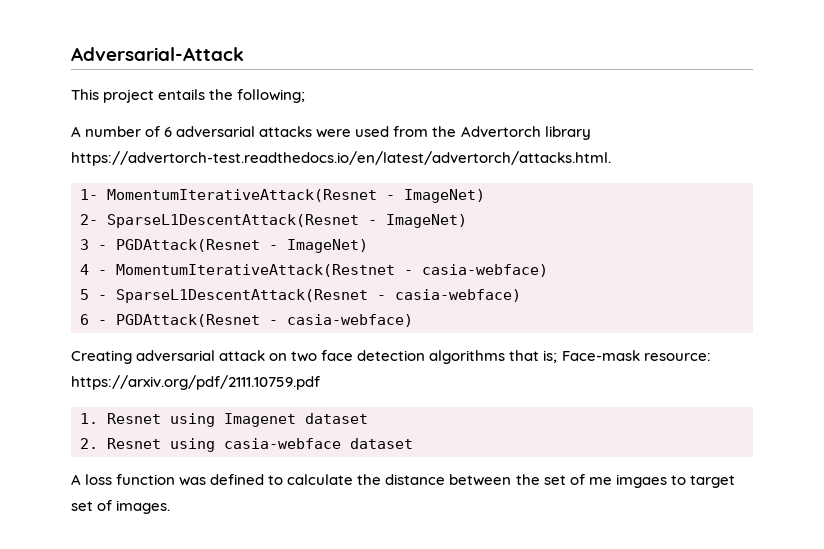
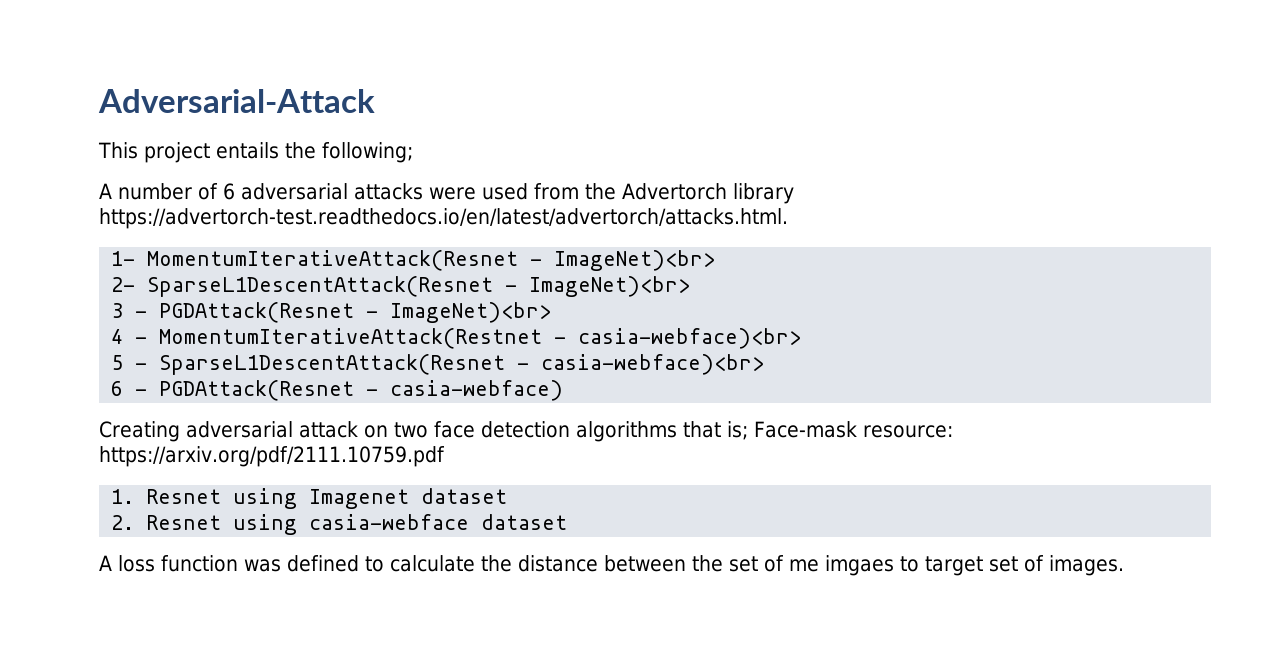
- 1- MomentumIterativeAttack(Resnet - ImageNet)
+ 1- MomentumIterativeAttack(Resnet - ImageNet)<br>
- 2- SparseL1DescentAttack(Resnet - ImageNet)
+ 2- SparseL1DescentAttack(Resnet - ImageNet)<br>
- 3 - PGDAttack(Resnet - ImageNet)
+ 3 - PGDAttack(Resnet - ImageNet)<br>
- 4 - MomentumIterativeAttack(Restnet - casia-webface)
+ 4 - MomentumIterativeAttack(Restnet - casia-webface)<br>
- 5 - SparseL1DescentAttack(Resnet - casia-webface)
+ 5 - SparseL1DescentAttack(Resnet - casia-webface)<br>

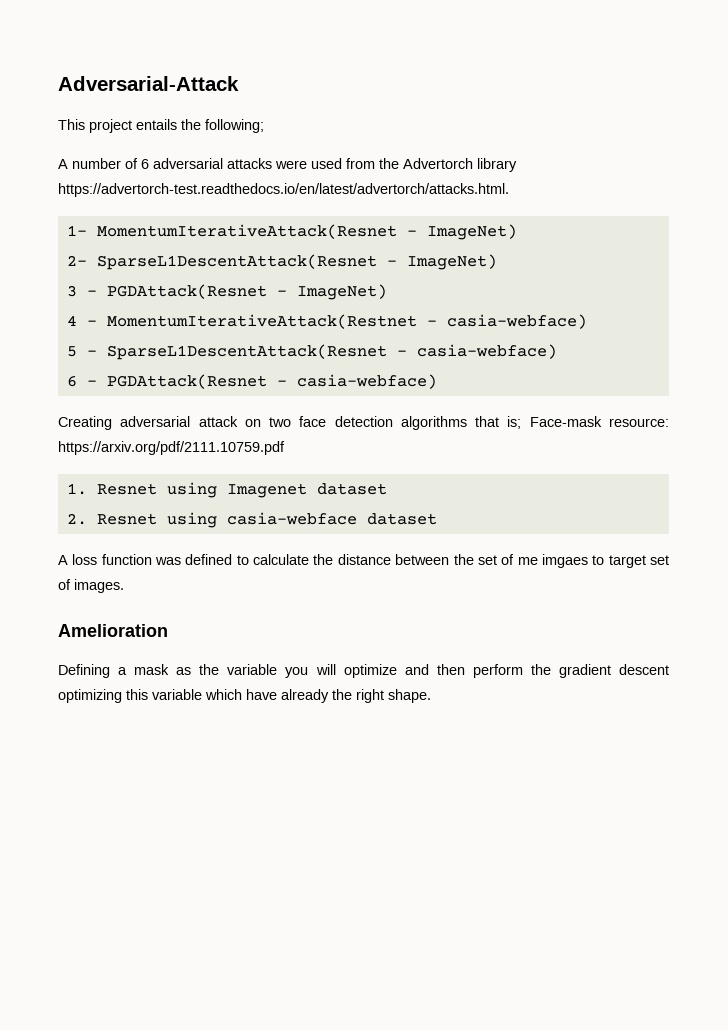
- 1- MomentumIterativeAttack(Resnet - ImageNet)<br>
+ 1- MomentumIterativeAttack(Resnet - ImageNet)
- 2- SparseL1DescentAttack(Resnet - ImageNet)<br>
+ 2- SparseL1DescentAttack(Resnet - ImageNet)
- 3 - PGDAttack(Resnet - ImageNet)<br>
+ 3 - PGDAttack(Resnet - ImageNet)
- 4 - MomentumIterativeAttack(Restnet - casia-webface)<br>
+ 4 - MomentumIterativeAttack(Restnet - casia-webface)
- 5 - SparseL1DescentAttack(Resnet - casia-webface)<br>
+ 5 - SparseL1DescentAttack(Resnet - casia-webface)
+ Amelioration
+ Defining a mask as the variable you will optimize and then perform the gradient descent optimizing this variable which have already the right shape.

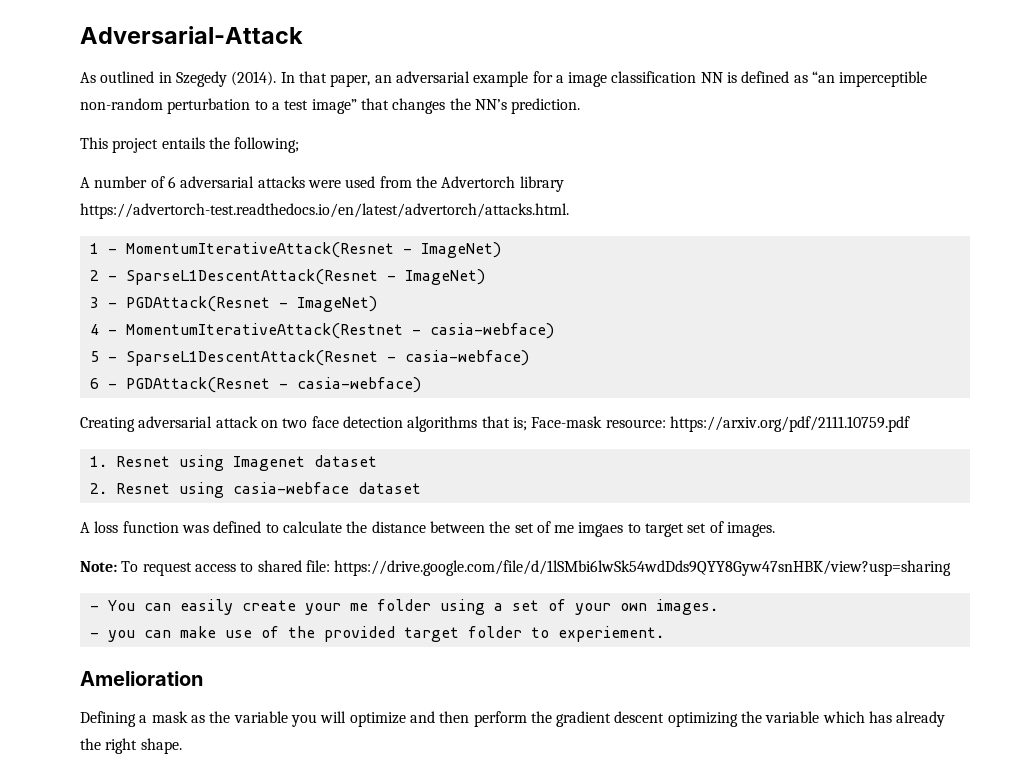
+ As outlined in Szegedy (2014). In that paper, an adversarial example for a image classification NN is defined as “an imperceptible non-random perturbation to a test image” that changes the NN’s prediction.
- 1- MomentumIterativeAttack(Resnet - ImageNet)
+ 1 - MomentumIterativeAttack(Resnet - ImageNet)
- 2- SparseL1DescentAttack(Resnet - ImageNet)
+ 2 - SparseL1DescentAttack(Resnet - ImageNet)
+ Note: To request access to shared file: https://drive.google.com/file/d/1lSMbi6lwSk54wdDds9QYY8Gyw47snHBK/view?usp=sharing
+ - You can easily create your me folder using a set of your own images.
+ - you can make use of the provided target folder to experiement.
- Defining a mask as the variable you will optimize and then perform the gradient descent optimizing this variable which have already the right shape.
+ Defining a mask as the variable you will optimize and then perform the gradient descent optimizing the variable which has already the right shape.

